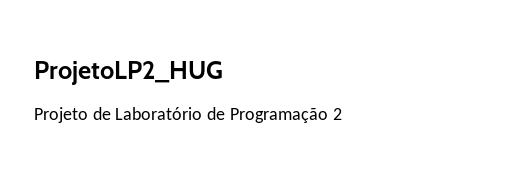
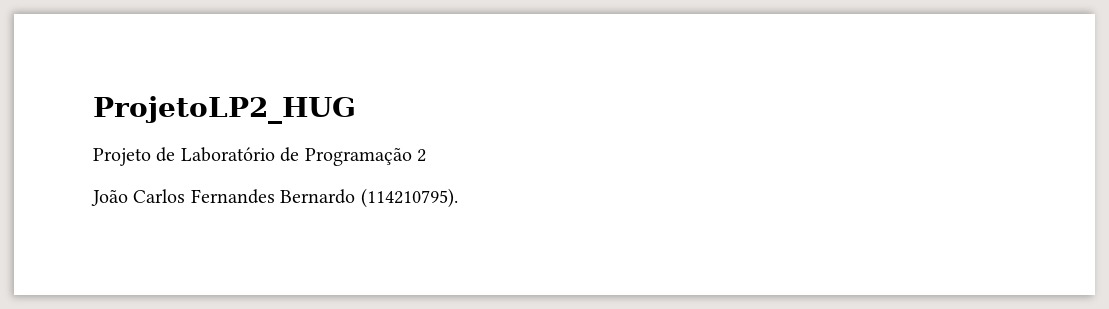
+ João Carlos Fernandes Bernardo (114210795).

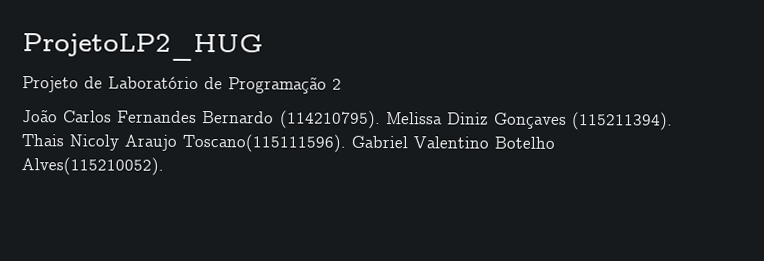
+ Melissa Diniz Gonçaves (115211394). Thais Nicoly Araujo Toscano(115111596). Gabriel Valentino Botelho Alves(115210052).

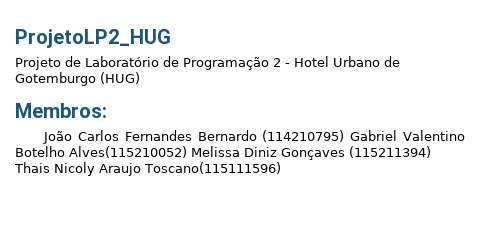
- Projeto de Laboratório de Programação 2
+ Projeto de Laboratório de Programação 2 - Hotel Urbano de Gotemburgo (HUG)
+ Membros:
- João Carlos Fernandes Bernardo (114210795). Melissa Diniz Gonçaves (115211394). Thais Nicoly Araujo Toscano(115111596). Gabriel Valentino Botelho Alves(115210052).
+ João Carlos Fernandes Bernardo (114210795) Gabriel Valentino Botelho Alves(115210052) Melissa Diniz Gonçaves (115211394) Thais Nicoly Araujo Toscano(115111596)

